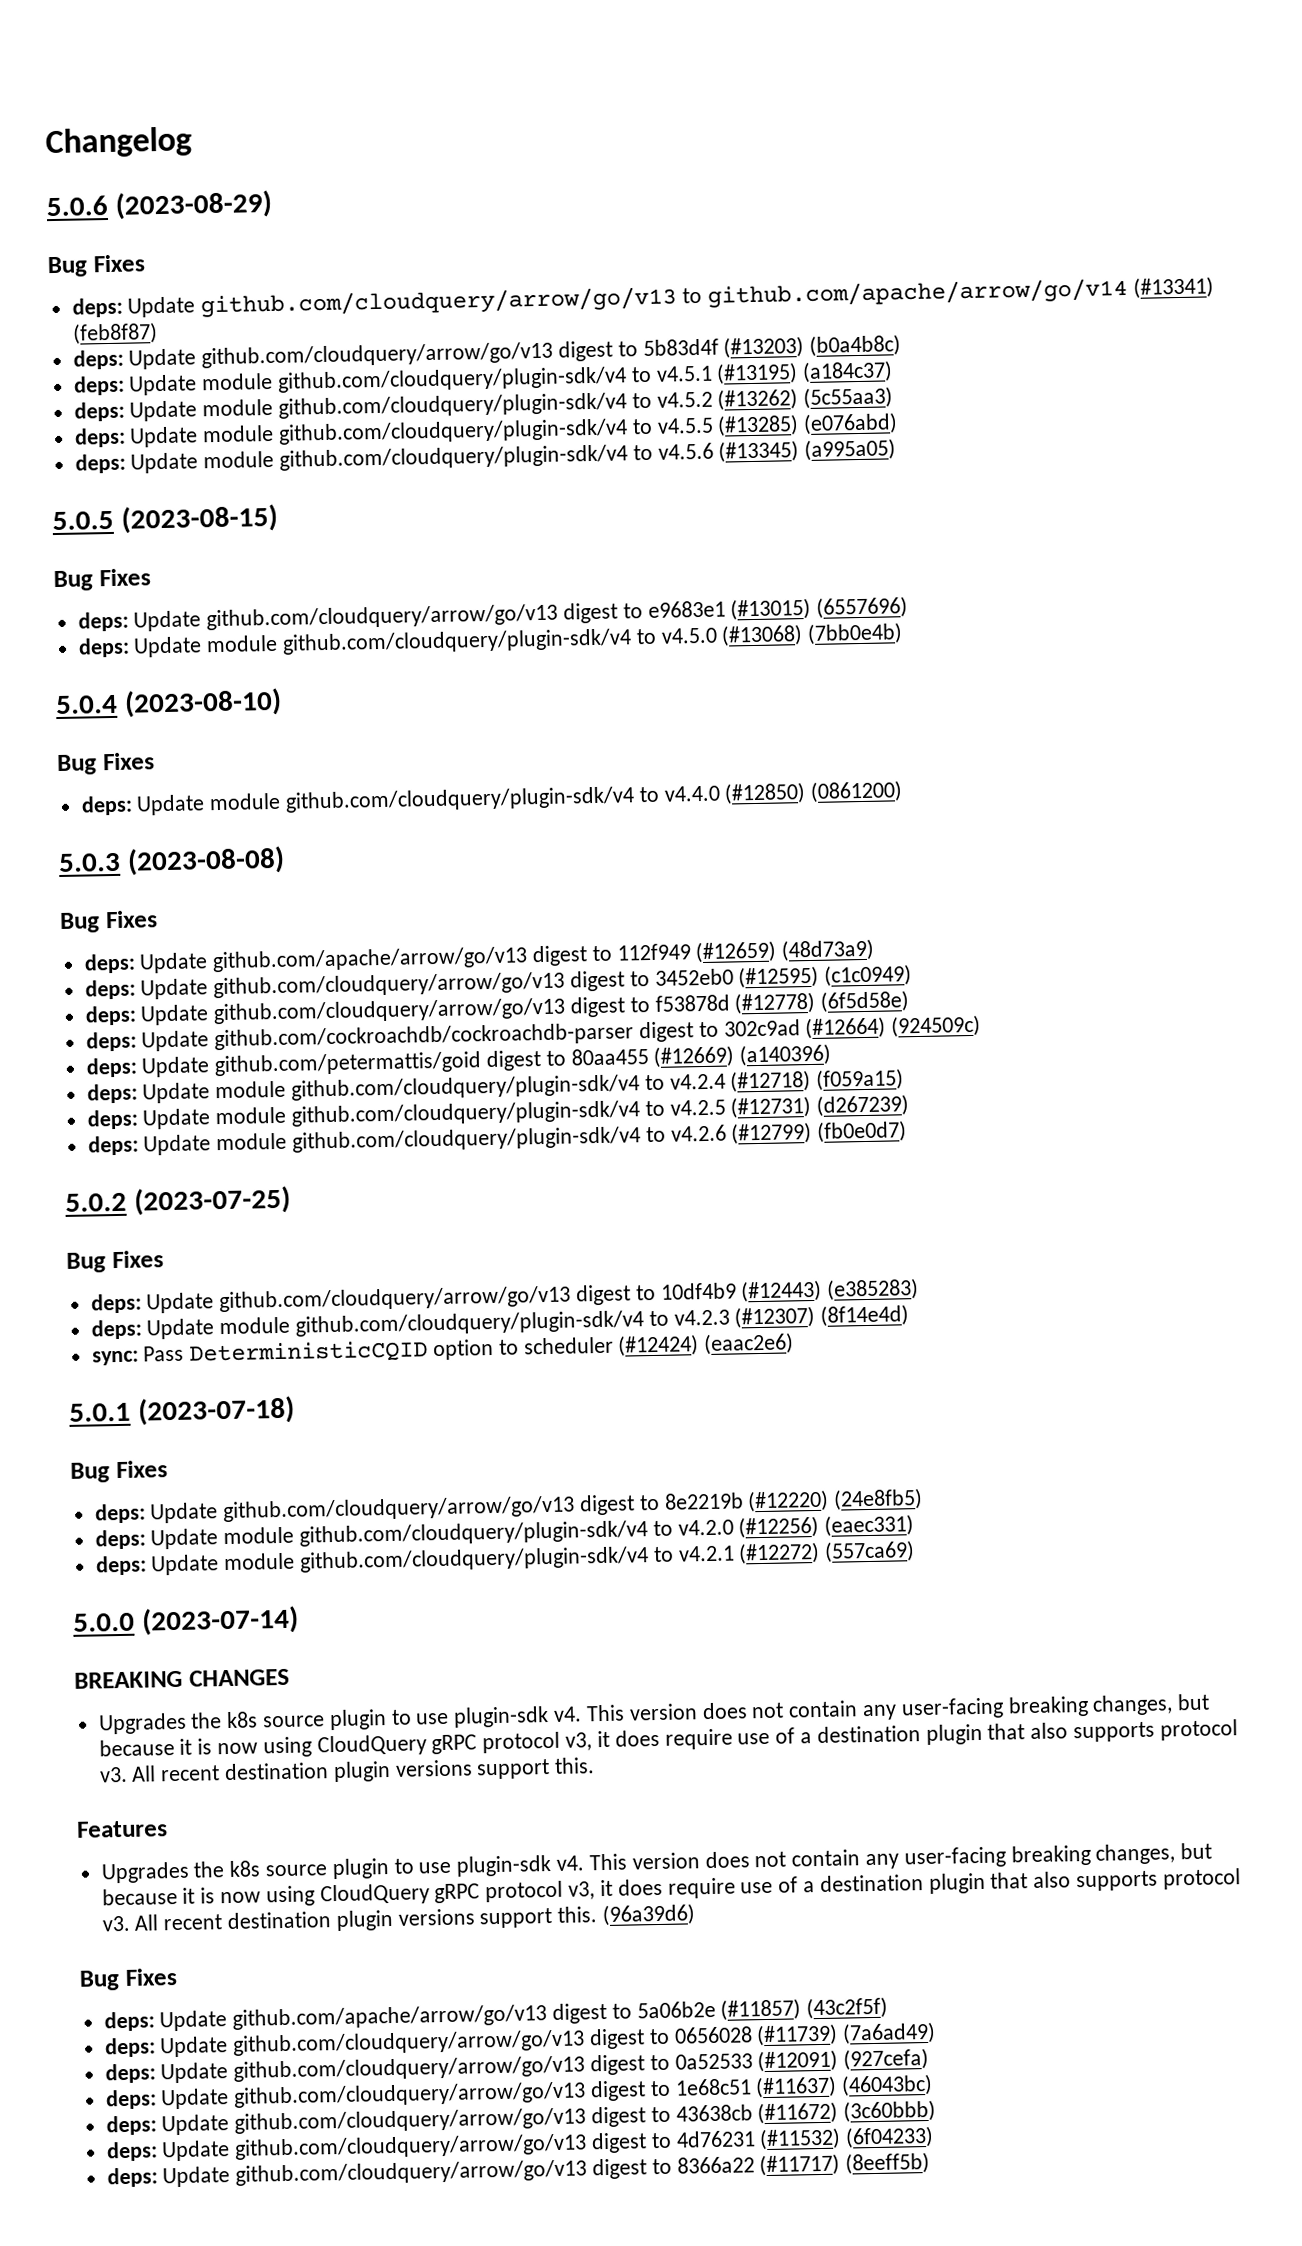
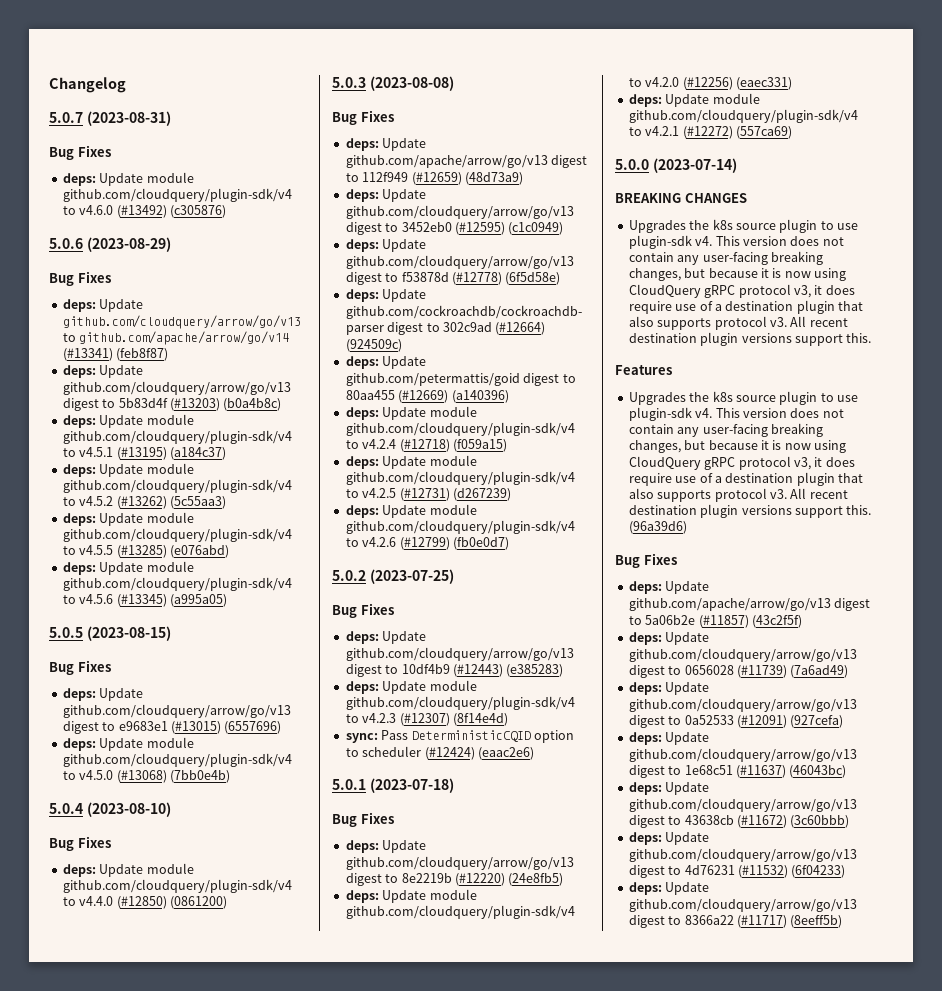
+ 5.0.7 (2023-08-31)
+ Bug Fixes
+ deps: Update module github.com/cloudquery/plugin-sdk/v4 to v4.6.0 (#13492) (c305876)

